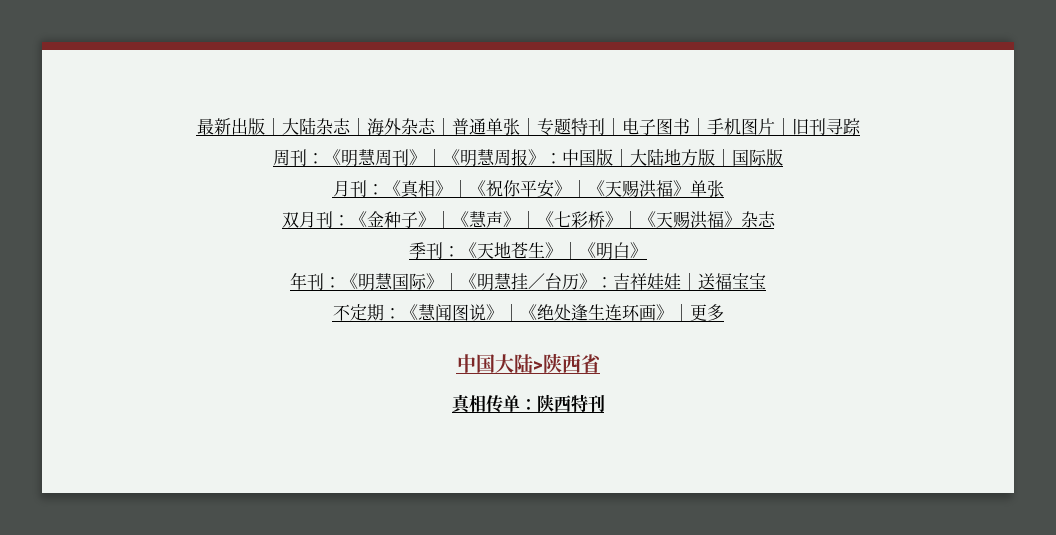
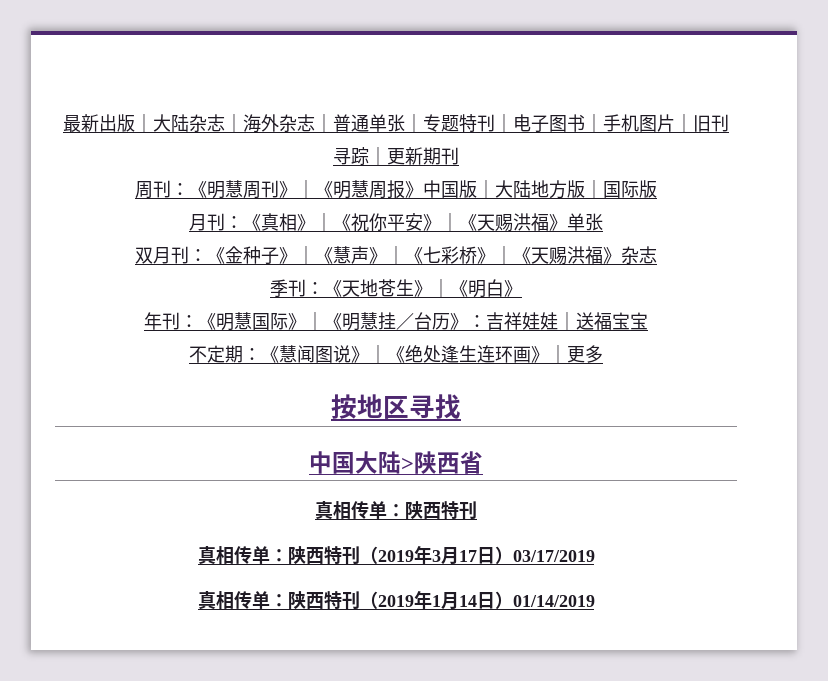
- 最新出版｜大陆杂志｜海外杂志｜普通单张｜专题特刊｜电子图书｜手机图片｜旧刊寻踪
+ 最新出版｜大陆杂志｜海外杂志｜普通单张｜专题特刊｜电子图书｜手机图片｜旧刊寻踪｜更新期刊
- 周刊：《明慧周刊》｜《明慧周报》：中国版｜大陆地方版｜国际版
+ 周刊：《明慧周刊》｜《明慧周报》中国版｜大陆地方版｜国际版
+ 按地区寻找
+ 真相传单：陕西特刊（2019年3月17日）03/17/2019
+ 真相传单：陕西特刊（2019年1月14日）01/14/2019

